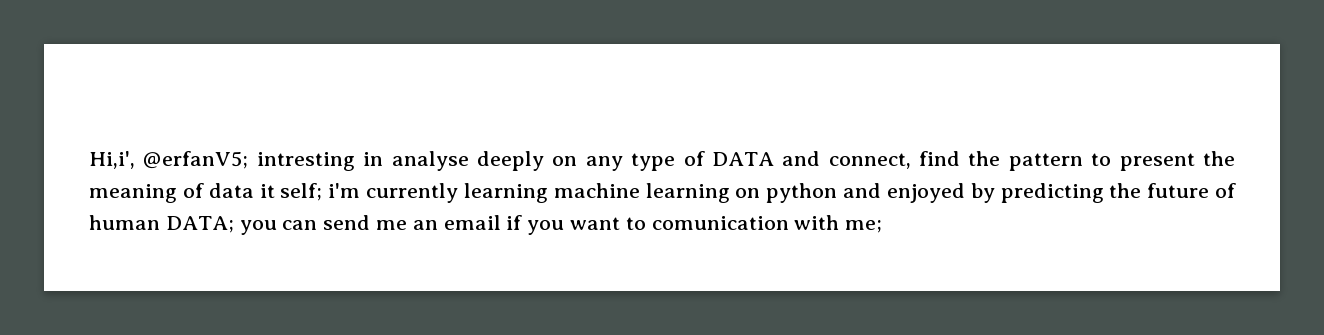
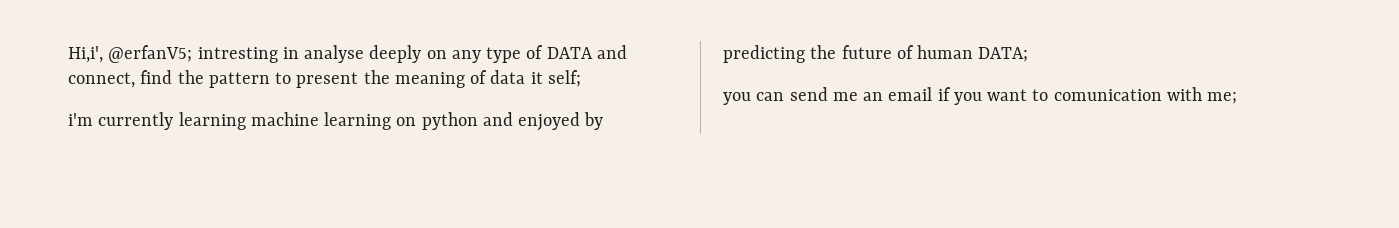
- Hi,i', @erfanV5; intresting in analyse deeply on any type of DATA and connect, find the pattern to present the meaning of data it self; i'm currently learning machine learning on python and enjoyed by predicting the future of human DATA; you can send me an email if you want to comunication with me;
+ Hi,i', @erfanV5; intresting in analyse deeply on any type of DATA and connect, find the pattern to present the meaning of data it self;
+ i'm currently learning machine learning on python and enjoyed by predicting the future of human DATA;
+ you can send me an email if you want to comunication with me;

